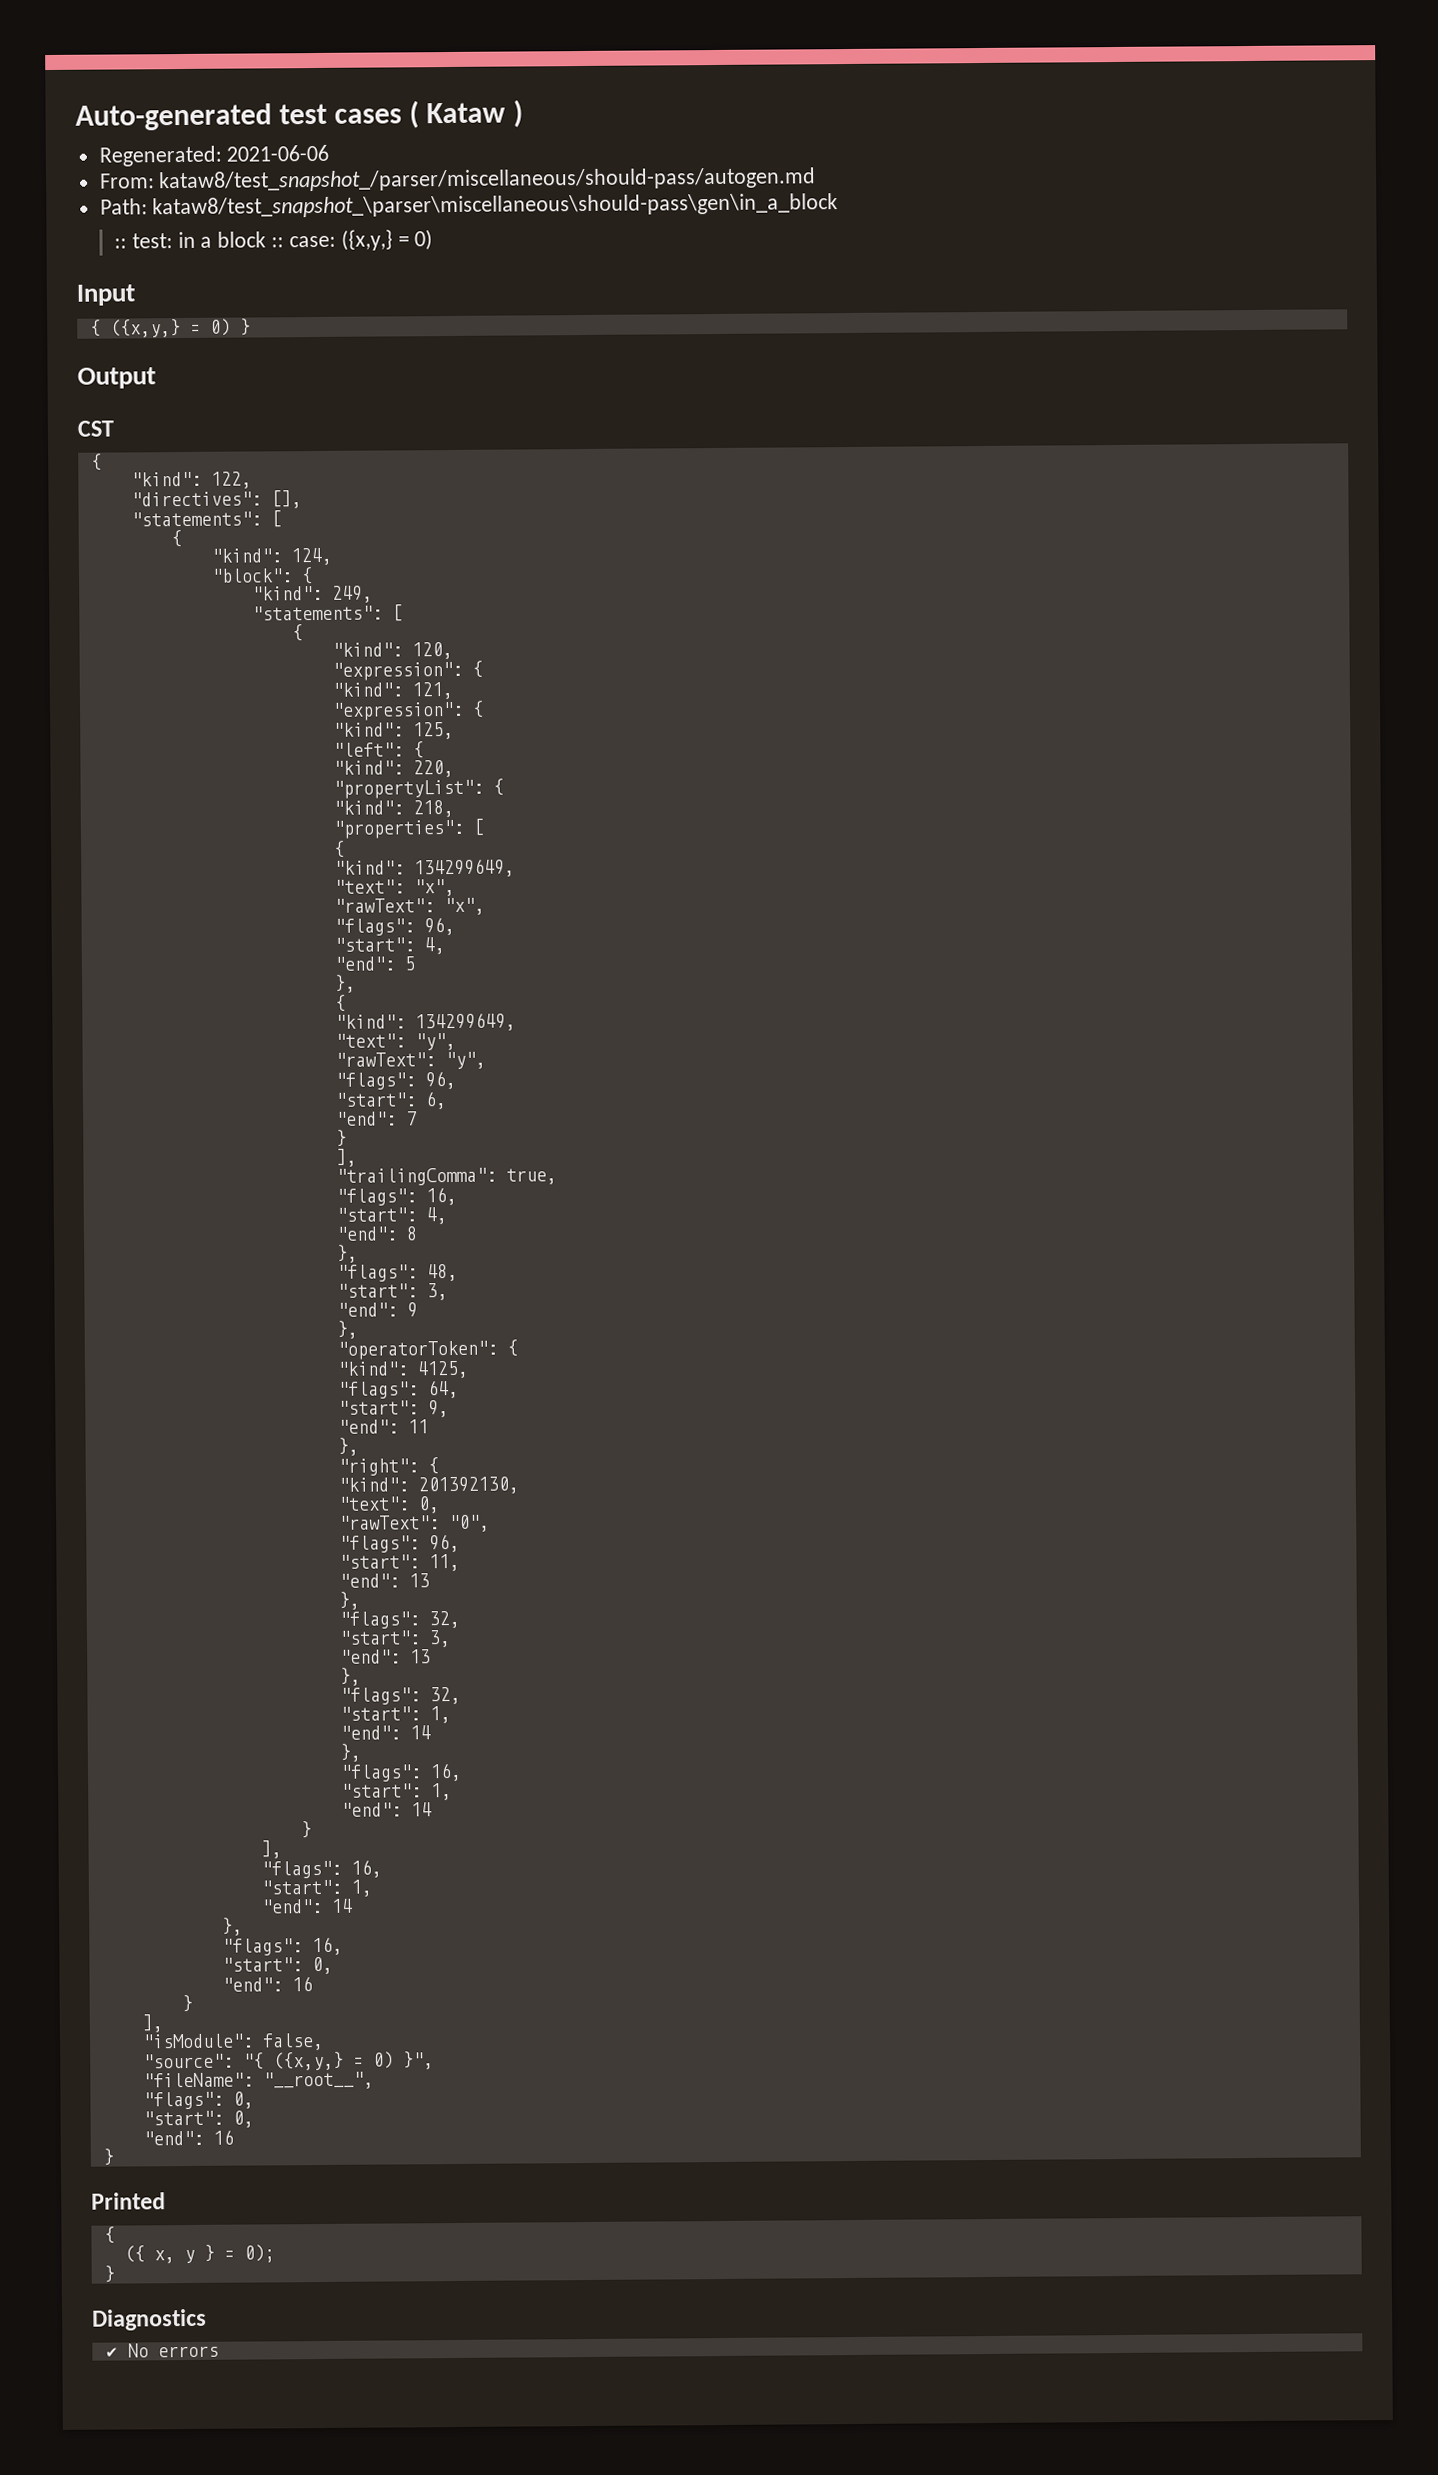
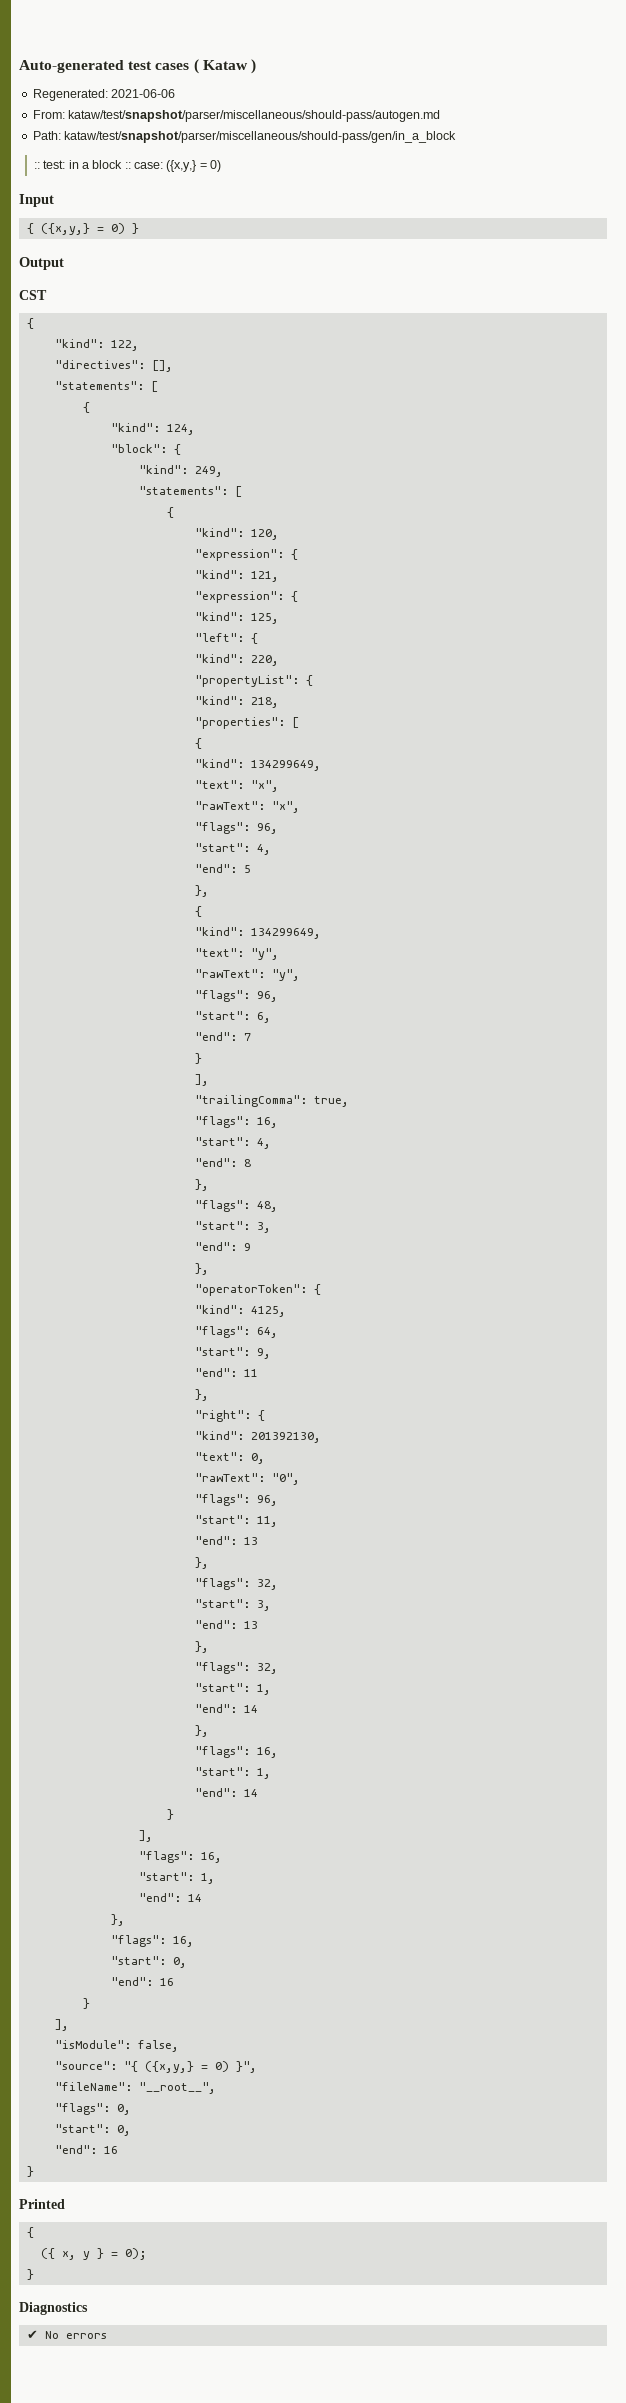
- From: kataw8/test_snapshot_/parser/miscellaneous/should-pass/autogen.md
+ From: kataw/test/snapshot/parser/miscellaneous/should-pass/autogen.md
- Path: kataw8/test_snapshot_\parser\miscellaneous\should-pass\gen\in_a_block
+ Path: kataw/test/snapshot/parser/miscellaneous/should-pass/gen/in_a_block

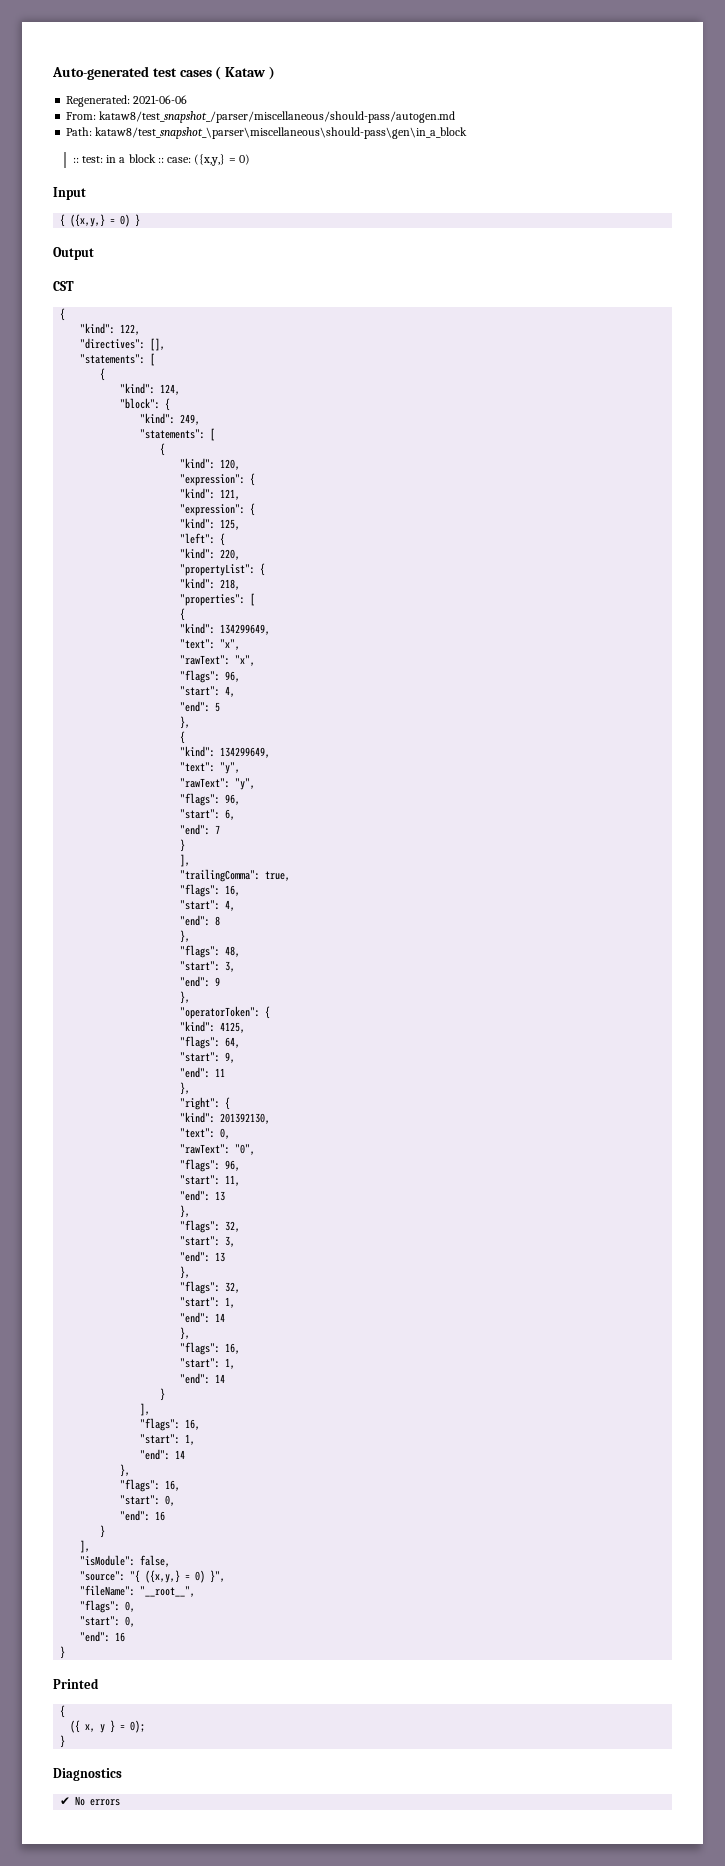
- From: kataw/test/snapshot/parser/miscellaneous/should-pass/autogen.md
+ From: kataw8/test_snapshot_/parser/miscellaneous/should-pass/autogen.md
- Path: kataw/test/snapshot/parser/miscellaneous/should-pass/gen/in_a_block
+ Path: kataw8/test_snapshot_\parser\miscellaneous\should-pass\gen\in_a_block

